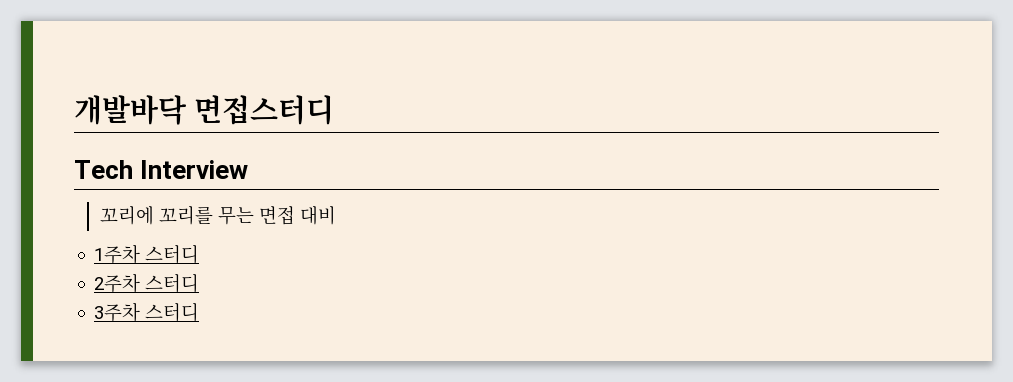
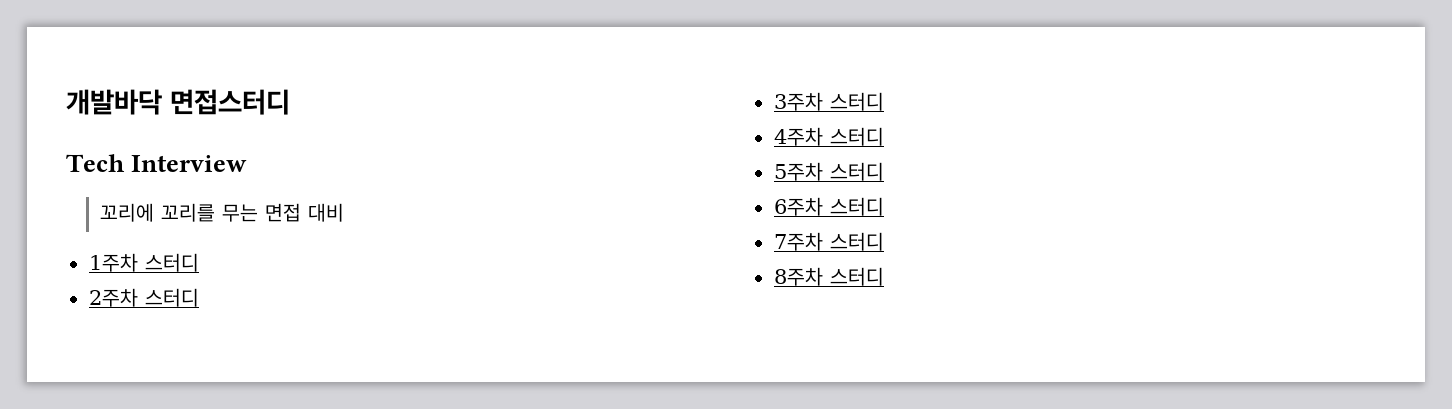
+ 4주차 스터디
+ 5주차 스터디
+ 6주차 스터디
+ 7주차 스터디
+ 8주차 스터디

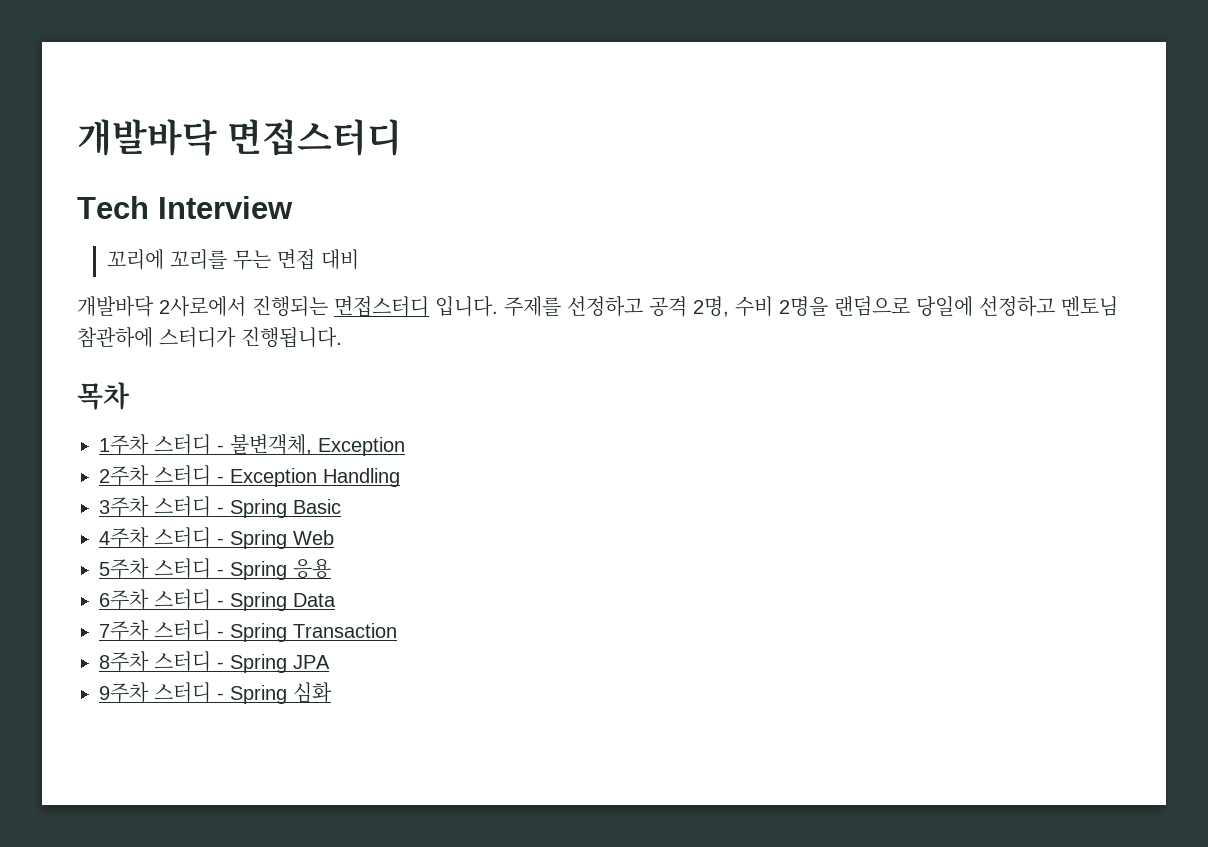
+ 개발바닥 2사로에서 진행되는 면접스터디 입니다. 주제를 선정하고 공격 2명, 수비 2명을 랜덤으로 당일에 선정하고 멘토님 참관하에 스터디가 진행됩니다.
+ 목차
- 1주차 스터디
+ 1주차 스터디 - 불변객체, Exception
- 2주차 스터디
+ 2주차 스터디 - Exception Handling
- 3주차 스터디
+ 3주차 스터디 - Spring Basic
- 4주차 스터디
+ 4주차 스터디 - Spring Web
- 5주차 스터디
+ 5주차 스터디 - Spring 응용
- 6주차 스터디
+ 6주차 스터디 - Spring Data
- 7주차 스터디
+ 7주차 스터디 - Spring Transaction
- 8주차 스터디
+ 8주차 스터디 - Spring JPA
+ 9주차 스터디 - Spring 심화

